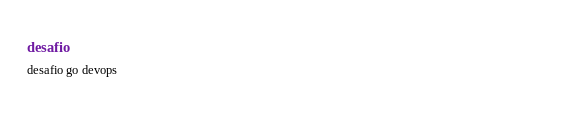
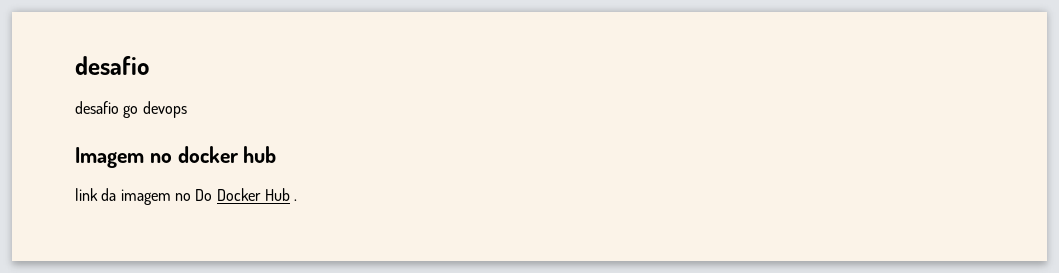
+ Imagem no docker hub
+ link da imagem no Do Docker Hub .

